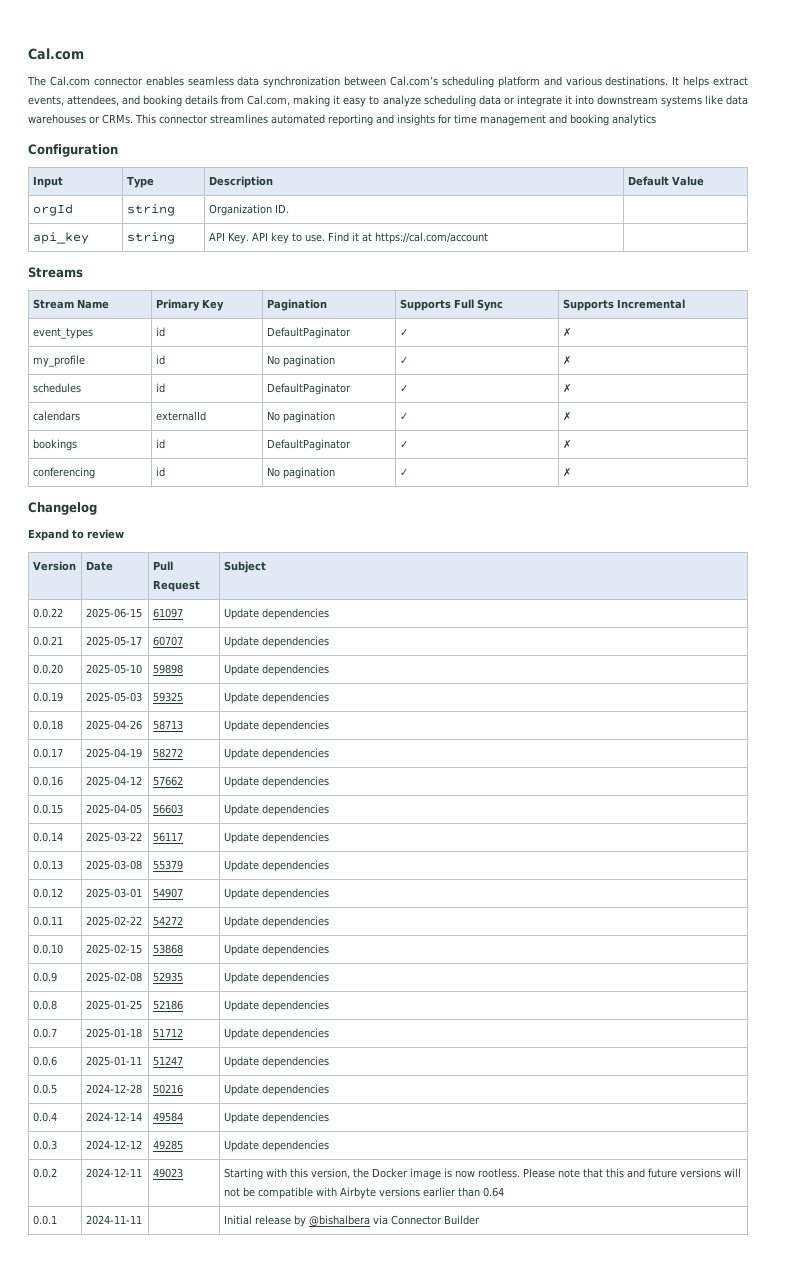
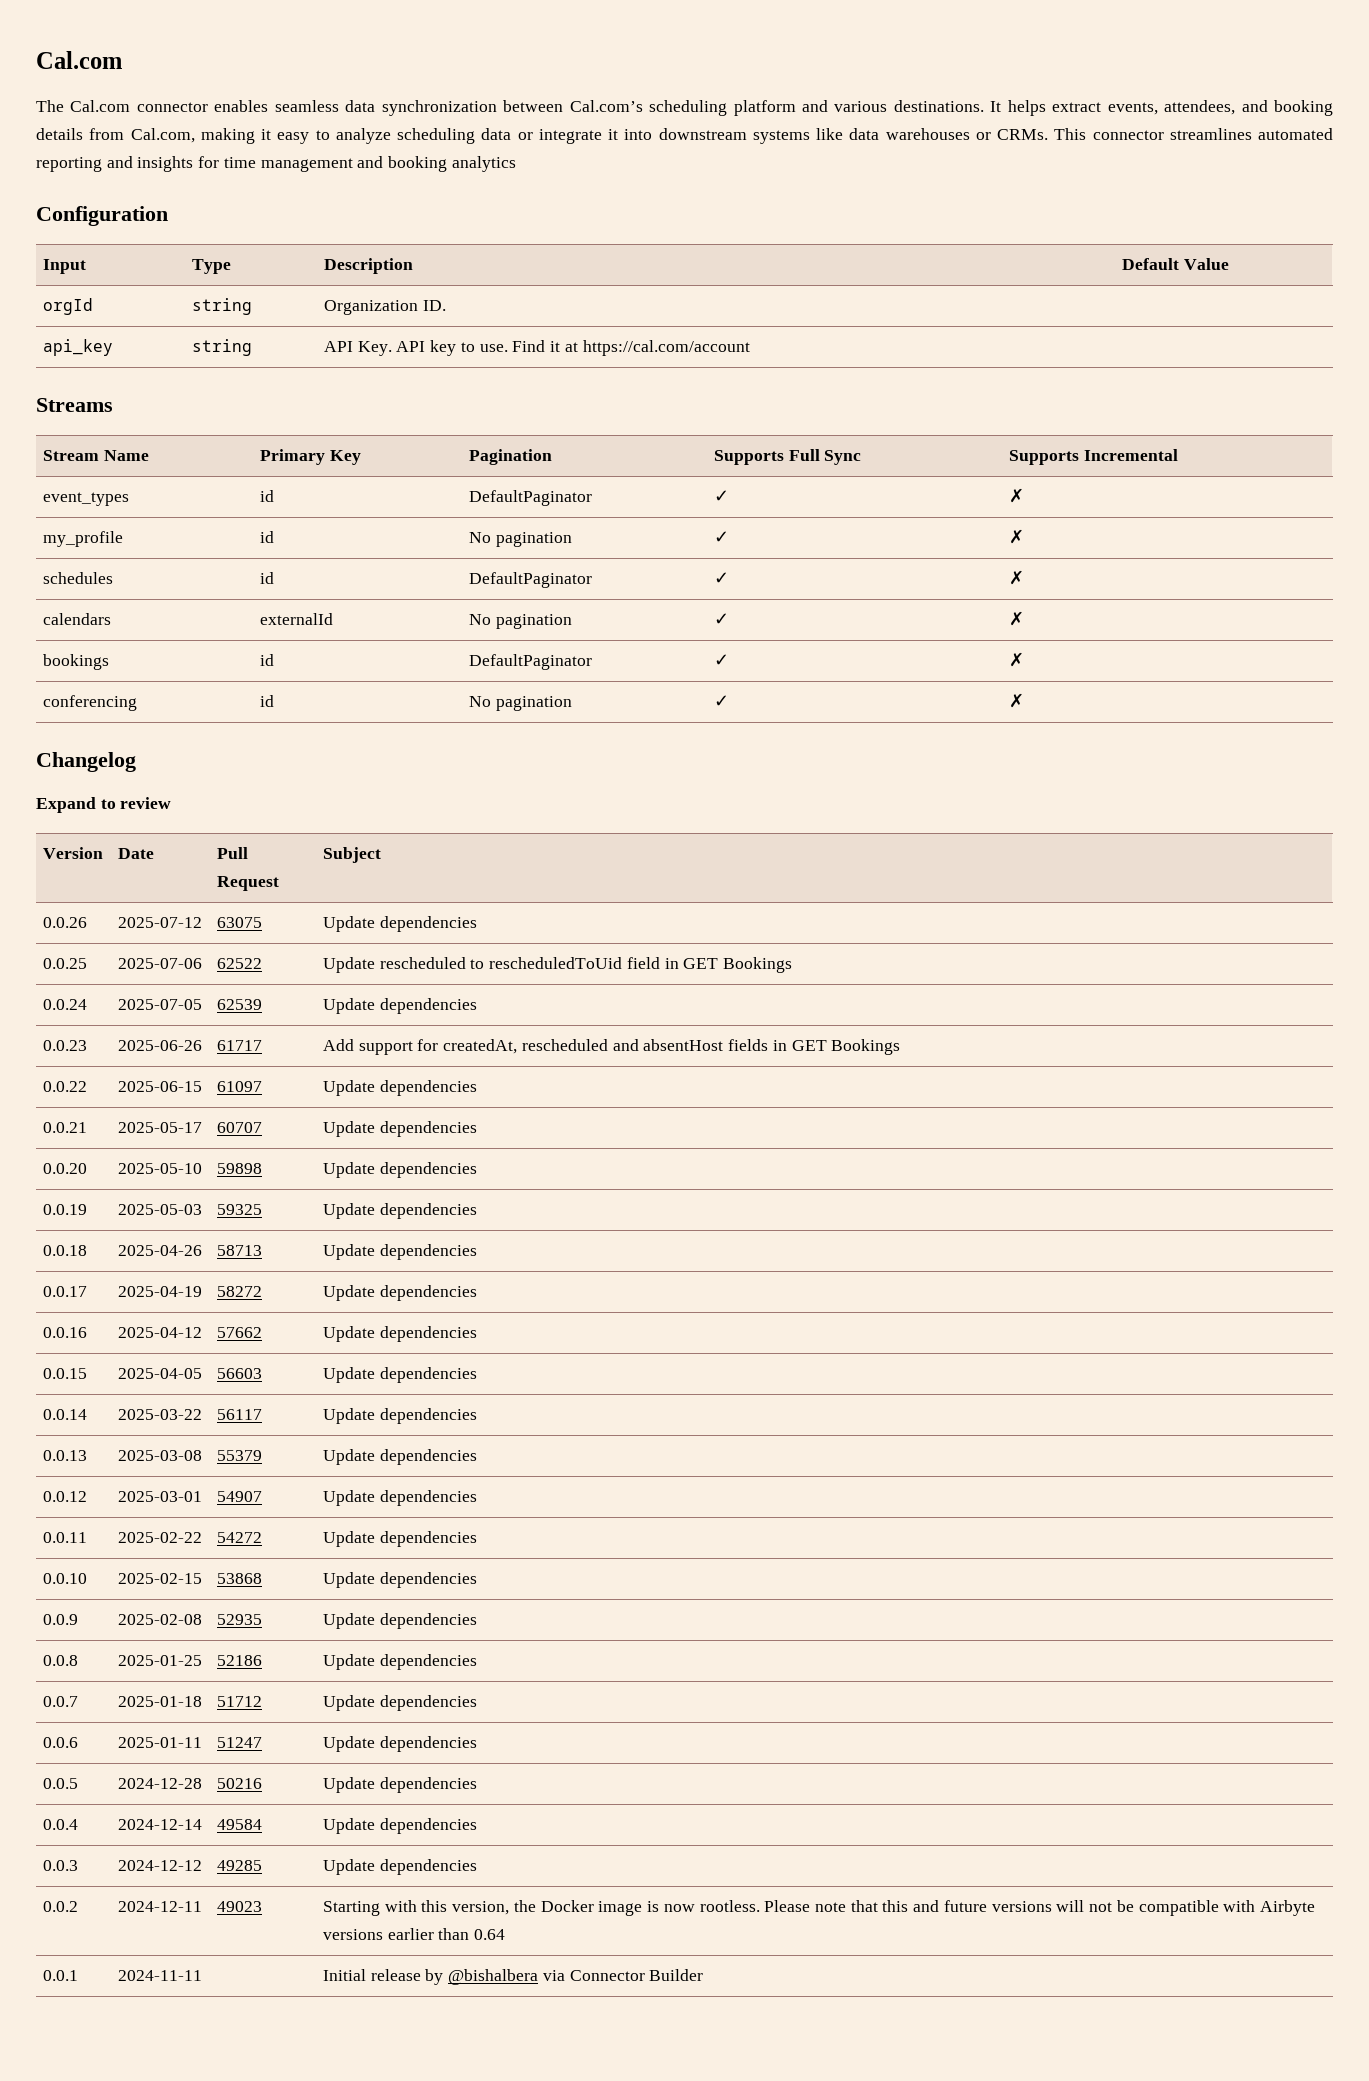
+ 0.0.26 | 2025-07-12 | 63075 | Update dependencies
+ 0.0.25 | 2025-07-06 | 62522 | Update rescheduled to rescheduledToUid field in GET Bookings
+ 0.0.24 | 2025-07-05 | 62539 | Update dependencies
+ 0.0.23 | 2025-06-26 | 61717 | Add support for createdAt, rescheduled and absentHost fields in GET Bookings

